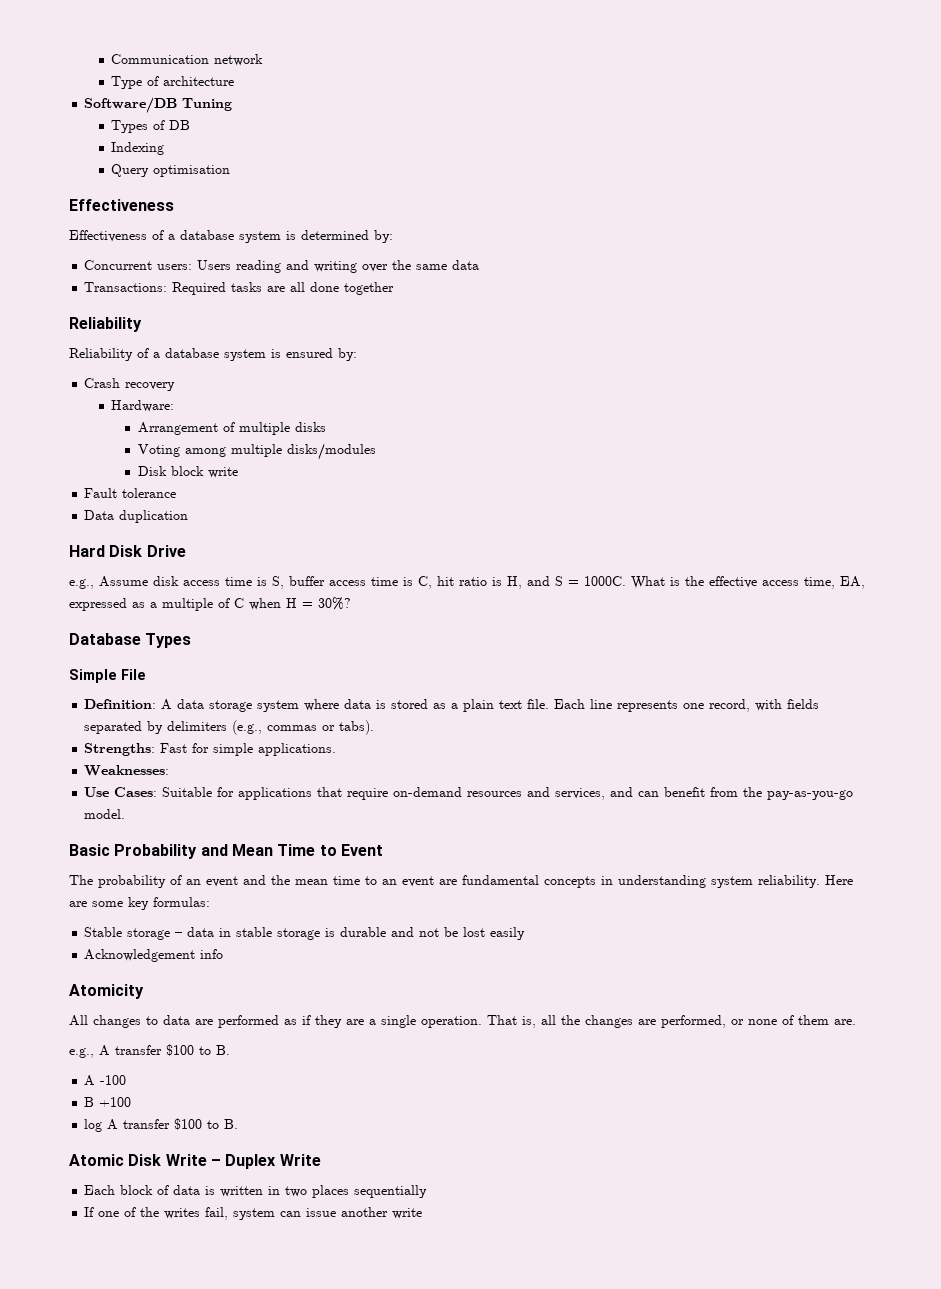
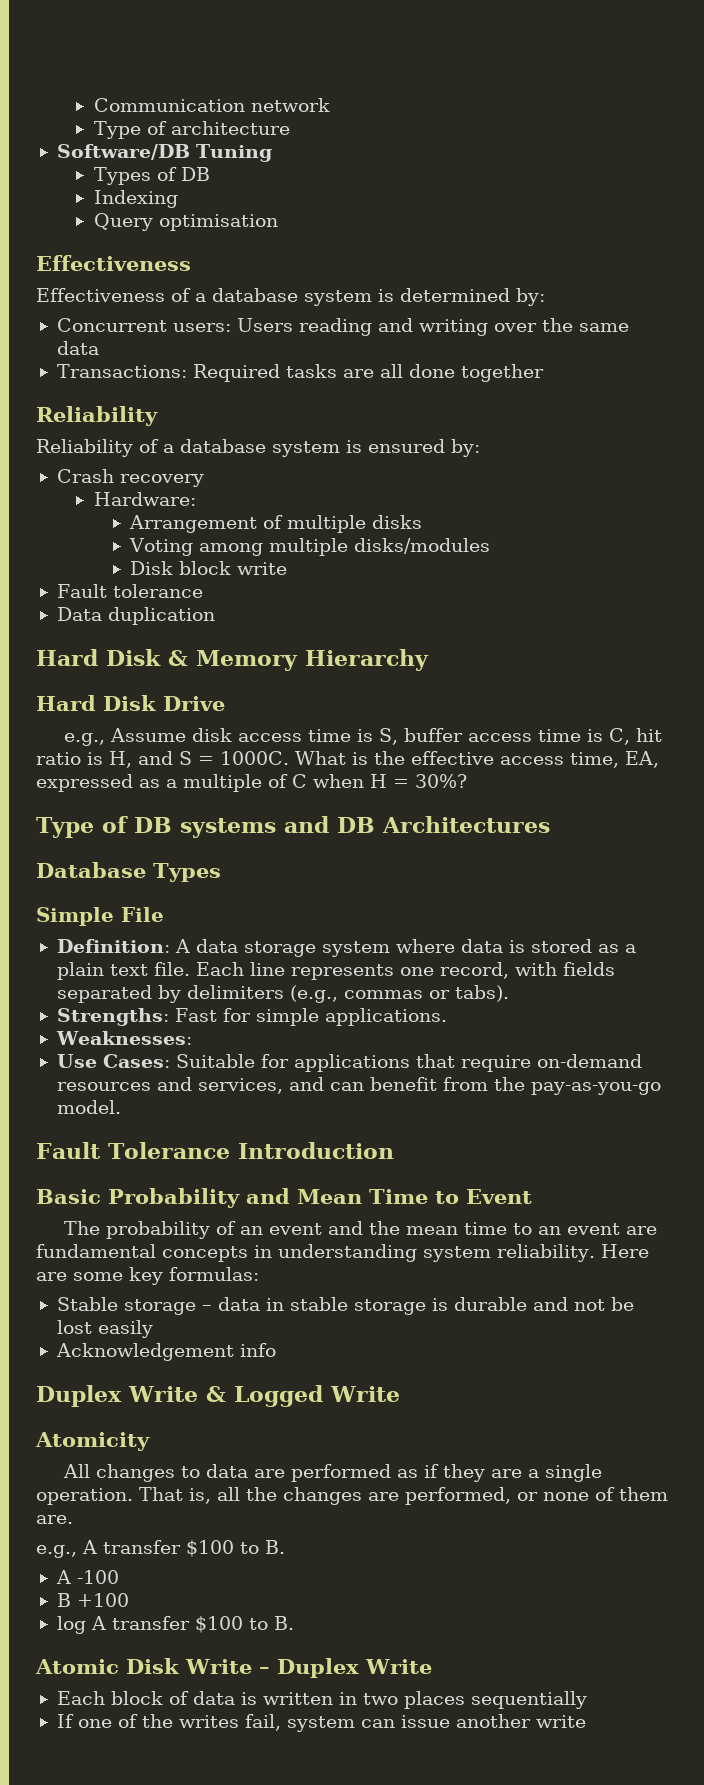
+ Hard Disk & Memory Hierarchy
+ Type of DB systems and DB Architectures
+ Fault Tolerance Introduction
+ Duplex Write & Logged Write

